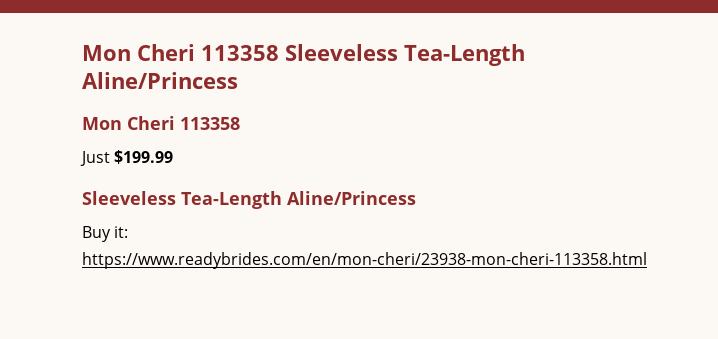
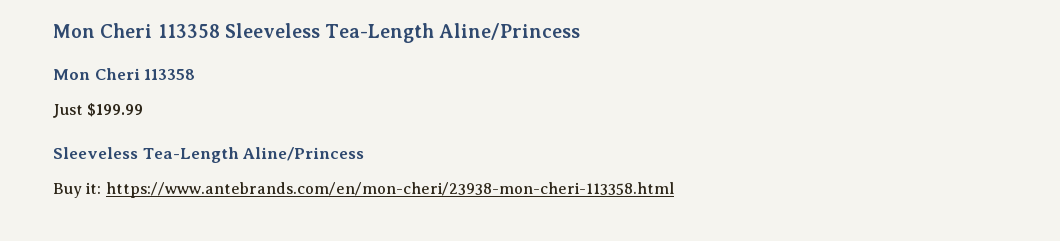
- Buy it: https://www.readybrides.com/en/mon-cheri/23938-mon-cheri-113358.html
+ Buy it: https://www.antebrands.com/en/mon-cheri/23938-mon-cheri-113358.html

